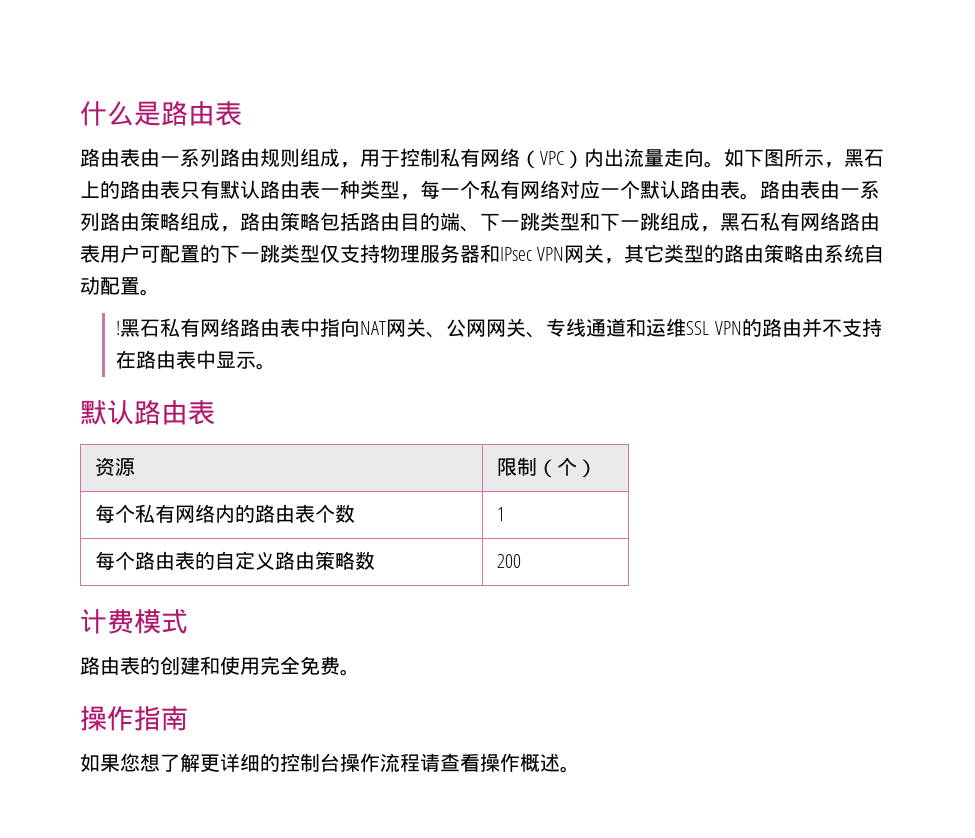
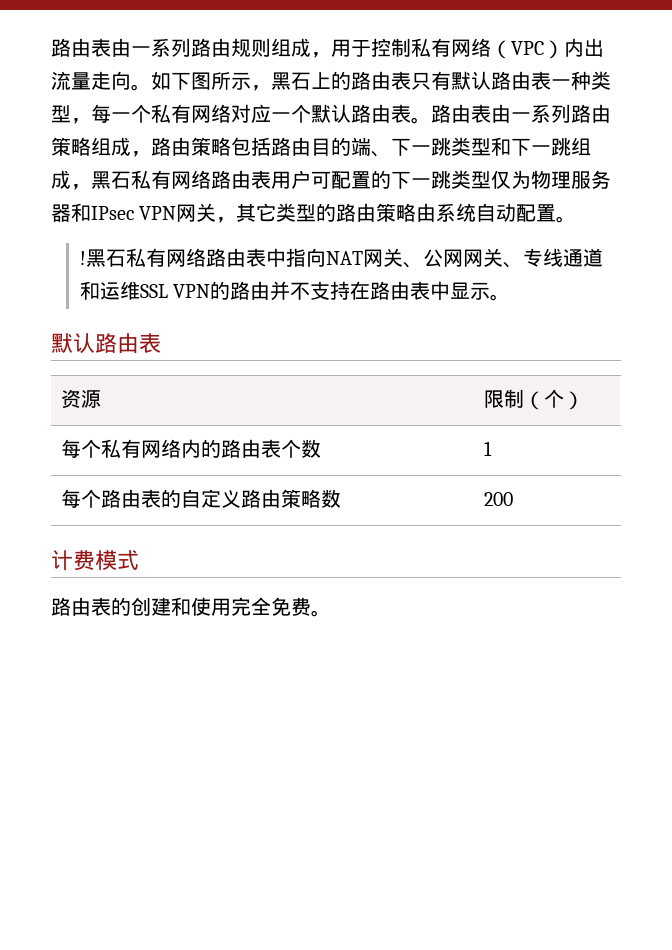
- 什么是路由表
- 路由表由一系列路由策略组成，路由策略包括路由目的端、下一跳类型和下一跳组成，黑石私有网络路由表用户可配置的下一跳类型仅支持物理服务器和IPsec VPN网关，其它类型的路由策略由系统自动配置。
+ 路由表由一系列路由策略组成，路由策略包括路由目的端、下一跳类型和下一跳组成，黑石私有网络路由表用户可配置的下一跳类型仅为物理服务器和IPsec VPN网关，其它类型的路由策略由系统自动配置。
- 操作指南
- 如果您想了解更详细的控制台操作流程请查看操作概述。

